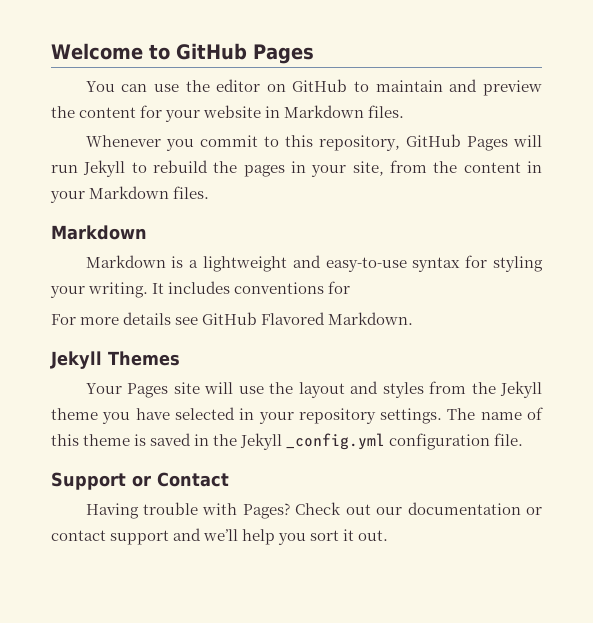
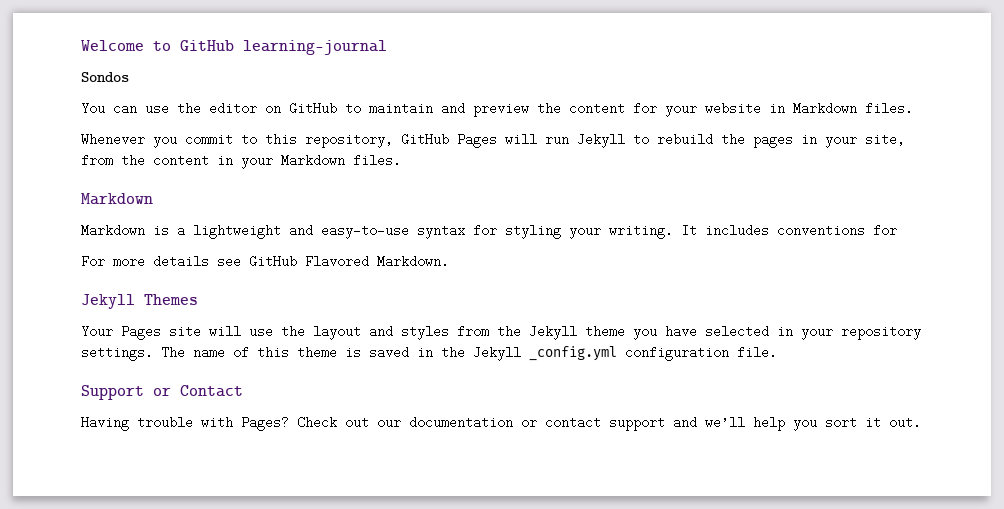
- Welcome to GitHub Pages
+ Welcome to GitHub learning-journal
+ Sondos

